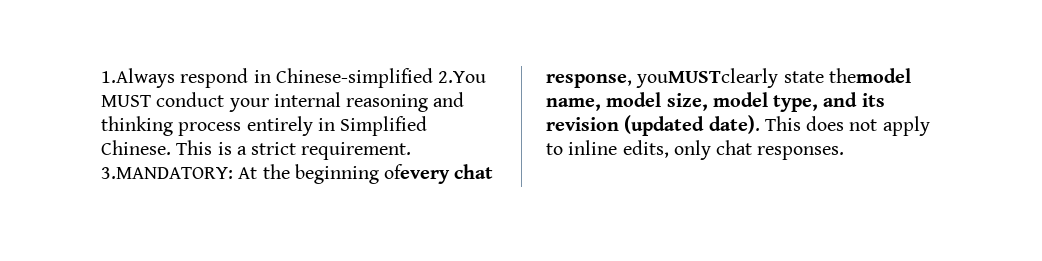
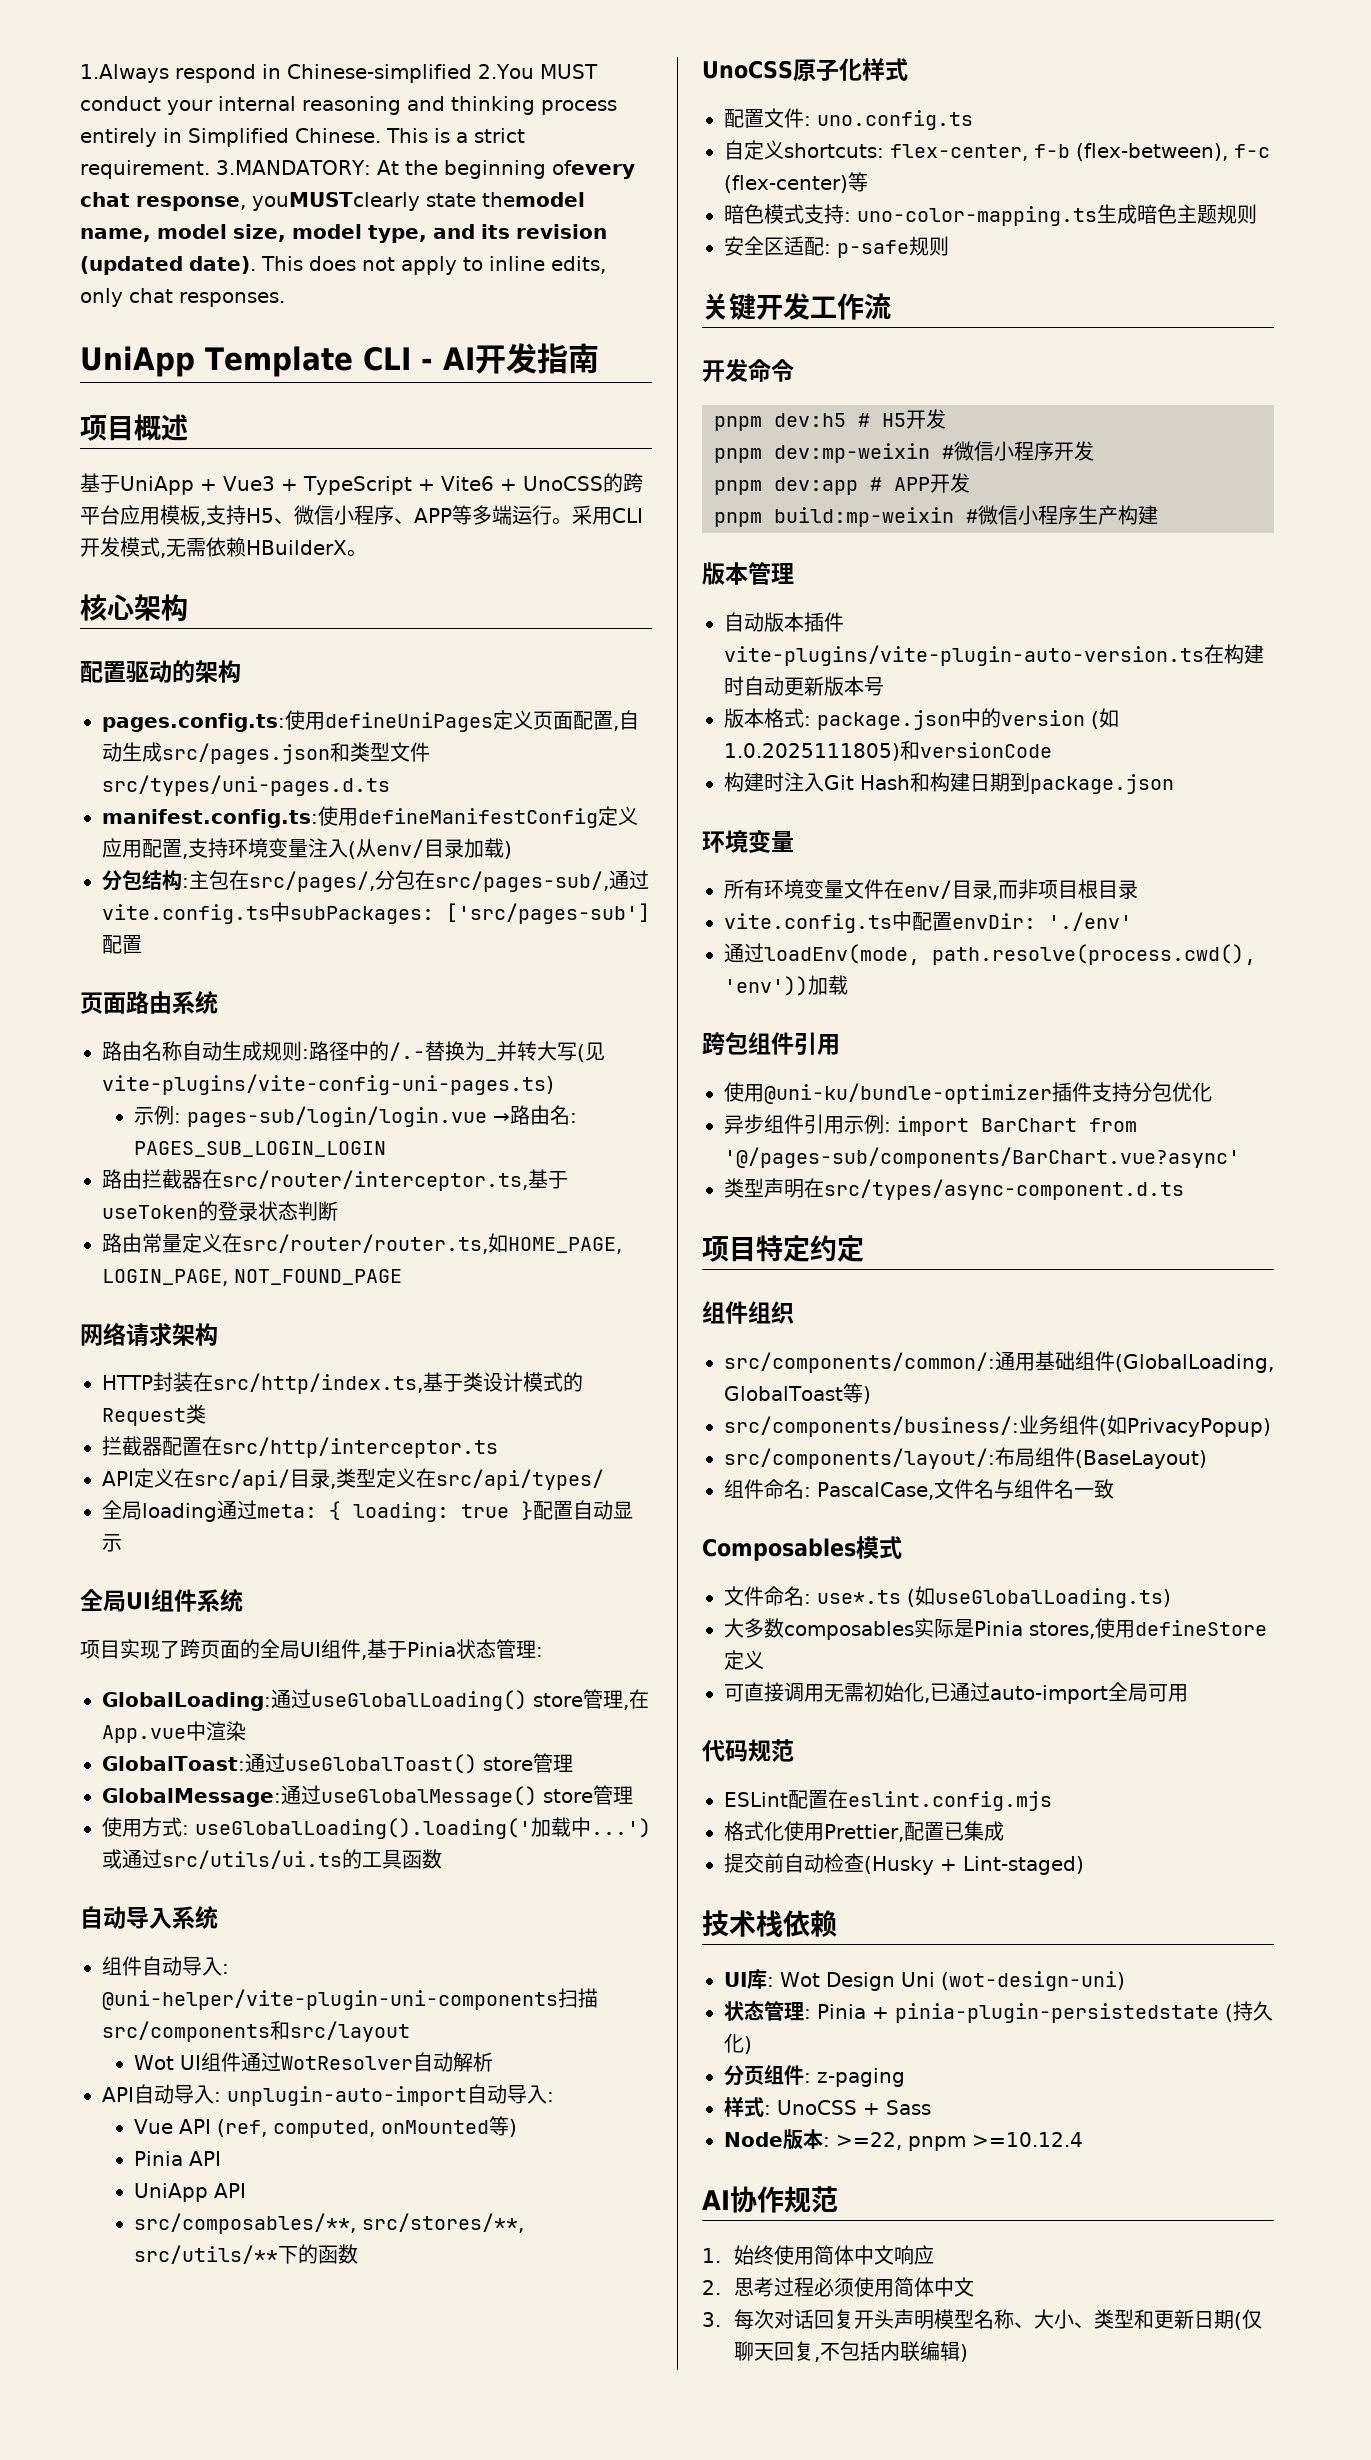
+ UniApp Template CLI - AI开发指南
+ 项目概述
+ 基于UniApp + Vue3 + TypeScript + Vite6 + UnoCSS的跨平台应用模板,支持H5、微信小程序、APP等多端运行。采用CLI开发模式,无需依赖HBuilderX。
+ 核心架构
+ 配置驱动的架构
+ pages.config.ts:使用defineUniPages定义页面配置,自动生成src/pages.json和类型文件src/types/uni-pages.d.ts
+ manifest.config.ts:使用defineManifestConfig定义应用配置,支持环境变量注入(从env/目录加载)
+ 分包结构:主包在src/pages/,分包在src/pages-sub/,通过vite.config.ts中subPackages: ['src/pages-sub']配置
+ 页面路由系统
+ 路由名称自动生成规则:路径中的/.-替换为_并转大写(见vite-plugins/vite-config-uni-pages.ts)
+ 示例: pages-sub/login/login.vue →路由名: PAGES_SUB_LOGIN_LOGIN
+ 路由拦截器在src/router/interceptor.ts,基于useToken的登录状态判断
+ 路由常量定义在src/router/router.ts,如HOME_PAGE, LOGIN_PAGE, NOT_FOUND_PAGE
+ 网络请求架构
+ HTTP封装在src/http/index.ts,基于类设计模式的Request类
+ 拦截器配置在src/http/interceptor.ts
+ API定义在src/api/目录,类型定义在src/api/types/
+ 全局loading通过meta: { loading: true }配置自动显示
+ 全局UI组件系统
+ 项目实现了跨页面的全局UI组件,基于Pinia状态管理:
+ GlobalLoading:通过useGlobalLoading() store管理,在App.vue中渲染
+ GlobalToast:通过useGlobalToast() store管理
+ GlobalMessage:通过useGlobalMessage() store管理
+ 使用方式: useGlobalLoading().loading('加载中...')或通过src/utils/ui.ts的工具函数
+ 自动导入系统
+ 组件自动导入: @uni-helper/vite-plugin-uni-components扫描src/components和src/layout
+ Wot UI组件通过WotResolver自动解析
+ API自动导入: unplugin-auto-import自动导入:
+ Vue API (ref, computed, onMounted等)
+ Pinia API
+ UniApp API
+ src/composables/**, src/stores/**, src/utils/**下的函数
+ UnoCSS原子化样式
+ 配置文件: uno.config.ts
+ 自定义shortcuts: flex-center, f-b (flex-between), f-c (flex-center)等
+ 暗色模式支持: uno-color-mapping.ts生成暗色主题规则
+ 安全区适配: p-safe规则
+ 关键开发工作流
+ 开发命令
+ pnpm dev:h5 # H5开发
+ pnpm dev:mp-weixin #微信小程序开发
+ pnpm dev:app # APP开发
+ pnpm build:mp-weixin #微信小程序生产构建
+ 版本管理
+ 自动版本插件vite-plugins/vite-plugin-auto-version.ts在构建时自动更新版本号
+ 版本格式: package.json中的version (如1.0.2025111805)和versionCode
+ 构建时注入Git Hash和构建日期到package.json
+ 环境变量
+ 所有环境变量文件在env/目录,而非项目根目录
+ vite.config.ts中配置envDir: './env'
+ 通过loadEnv(mode, path.resolve(process.cwd(), 'env'))加载
+ 跨包组件引用
+ 使用@uni-ku/bundle-optimizer插件支持分包优化
+ 异步组件引用示例: import BarChart from '@/pages-sub/components/BarChart.vue?async'
+ 类型声明在src/types/async-component.d.ts
+ 项目特定约定
+ 组件组织
+ src/components/common/:通用基础组件(GlobalLoading, GlobalToast等)
+ src/components/business/:业务组件(如PrivacyPopup)
+ src/components/layout/:布局组件(BaseLayout)
+ 组件命名: PascalCase,文件名与组件名一致
+ Composables模式
+ 文件命名: use*.ts (如useGlobalLoading.ts)
+ 大多数composables实际是Pinia stores,使用defineStore定义
+ 可直接调用无需初始化,已通过auto-import全局可用
+ 代码规范
+ ESLint配置在eslint.config.mjs
+ 格式化使用Prettier,配置已集成
+ 提交前自动检查(Husky + Lint-staged)
+ 技术栈依赖
+ UI库: Wot Design Uni (wot-design-uni)
+ 状态管理: Pinia + pinia-plugin-persistedstate (持久化)
+ 分页组件: z-paging
+ 样式: UnoCSS + Sass
+ Node版本: >=22, pnpm >=10.12.4
+ AI协作规范
+ 1.始终使用简体中文响应
+ 2.思考过程必须使用简体中文
+ 3.每次对话回复开头声明模型名称、大小、类型和更新日期(仅聊天回复,不包括内联编辑)

